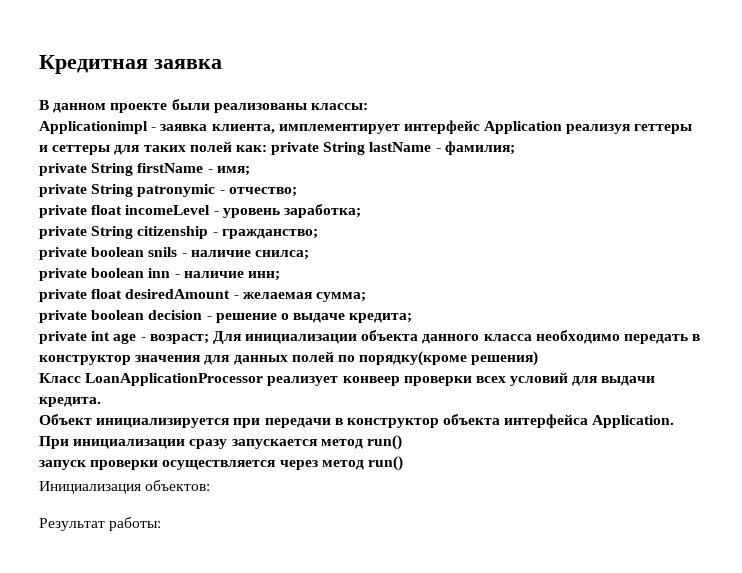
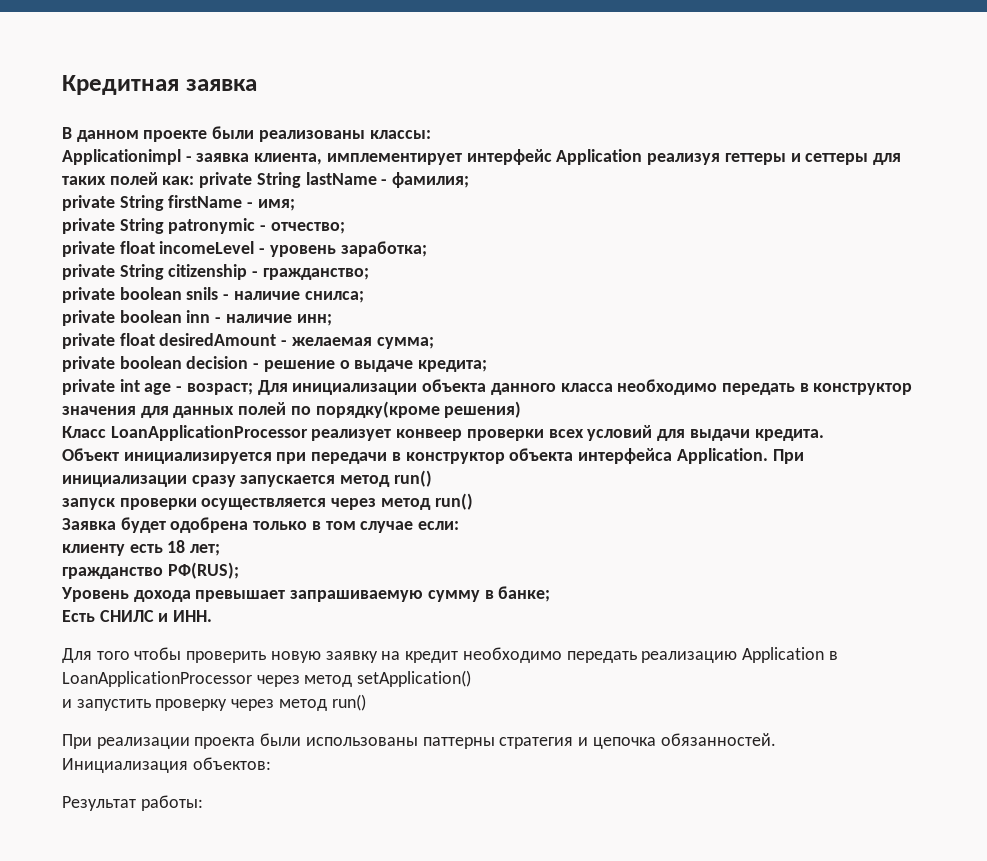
+ Заявка будет одобрена только в том случае если:
+ клиенту есть 18 лет;
+ гражданство РФ(RUS);
+ Уровень дохода превышает запрашиваемую сумму в банке;
+ Есть СНИЛС и ИНН.
+ Для того чтобы проверить новую заявку на кредит необходимо передать реализацию Application в LoanApplicationProcessor через метод setApplication()
+ и запустить проверку через метод run()
+ При реализации проекта были использованы паттерны стратегия и цепочка обязанностей.

